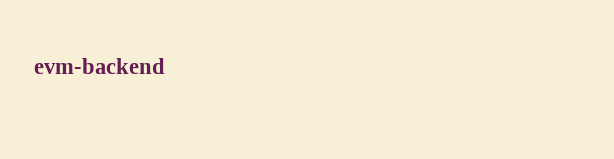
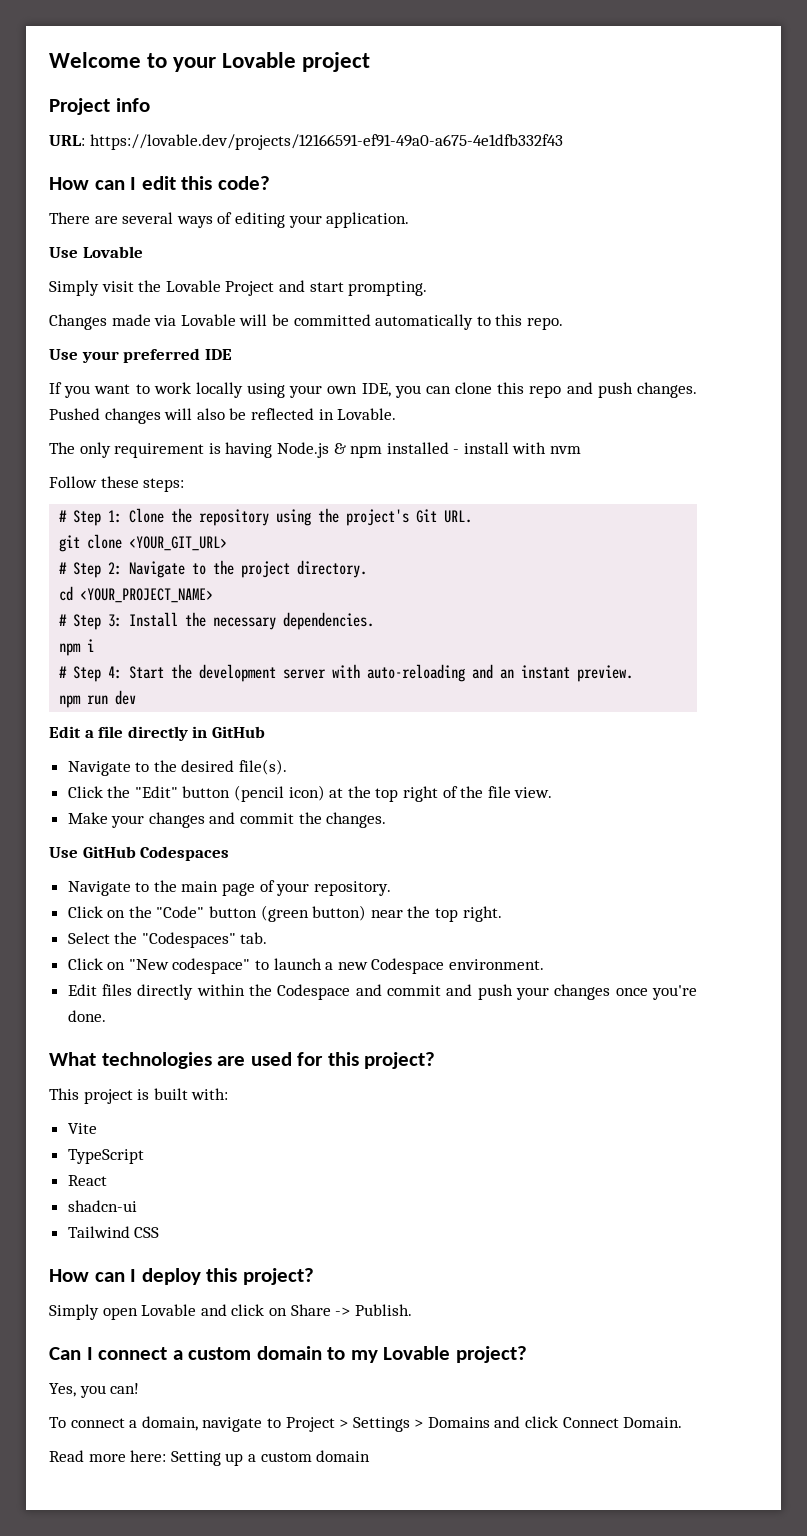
- evm-backend
+ Welcome to your Lovable project
+ Project info
+ URL: https://lovable.dev/projects/12166591-ef91-49a0-a675-4e1dfb332f43
+ How can I edit this code?
+ There are several ways of editing your application.
+ Use Lovable
+ Simply visit the Lovable Project and start prompting.
+ Changes made via Lovable will be committed automatically to this repo.
+ Use your preferred IDE
+ If you want to work locally using your own IDE, you can clone this repo and push changes. Pushed changes will also be reflected in Lovable.
+ The only requirement is having Node.js & npm installed - install with nvm
+ Follow these steps:
+ # Step 1: Clone the repository using the project's Git URL.
+ git clone <YOUR_GIT_URL>
+ # Step 2: Navigate to the project directory.
+ cd <YOUR_PROJECT_NAME>
+ # Step 3: Install the necessary dependencies.
+ npm i
+ # Step 4: Start the development server with auto-reloading and an instant preview.
+ npm run dev
+ Edit a file directly in GitHub
+ Navigate to the desired file(s).
+ Click the "Edit" button (pencil icon) at the top right of the file view.
+ Make your changes and commit the changes.
+ Use GitHub Codespaces
+ Navigate to the main page of your repository.
+ Click on the "Code" button (green button) near the top right.
+ Select the "Codespaces" tab.
+ Click on "New codespace" to launch a new Codespace environment.
+ Edit files directly within the Codespace and commit and push your changes once you're done.
+ What technologies are used for this project?
+ This project is built with:
+ Vite
+ TypeScript
+ React
+ shadcn-ui
+ Tailwind CSS
+ How can I deploy this project?
+ Simply open Lovable and click on Share -> Publish.
+ Can I connect a custom domain to my Lovable project?
+ Yes, you can!
+ To connect a domain, navigate to Project > Settings > Domains and click Connect Domain.
+ Read more here: Setting up a custom domain

